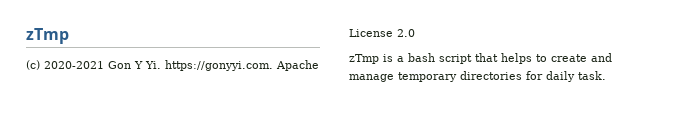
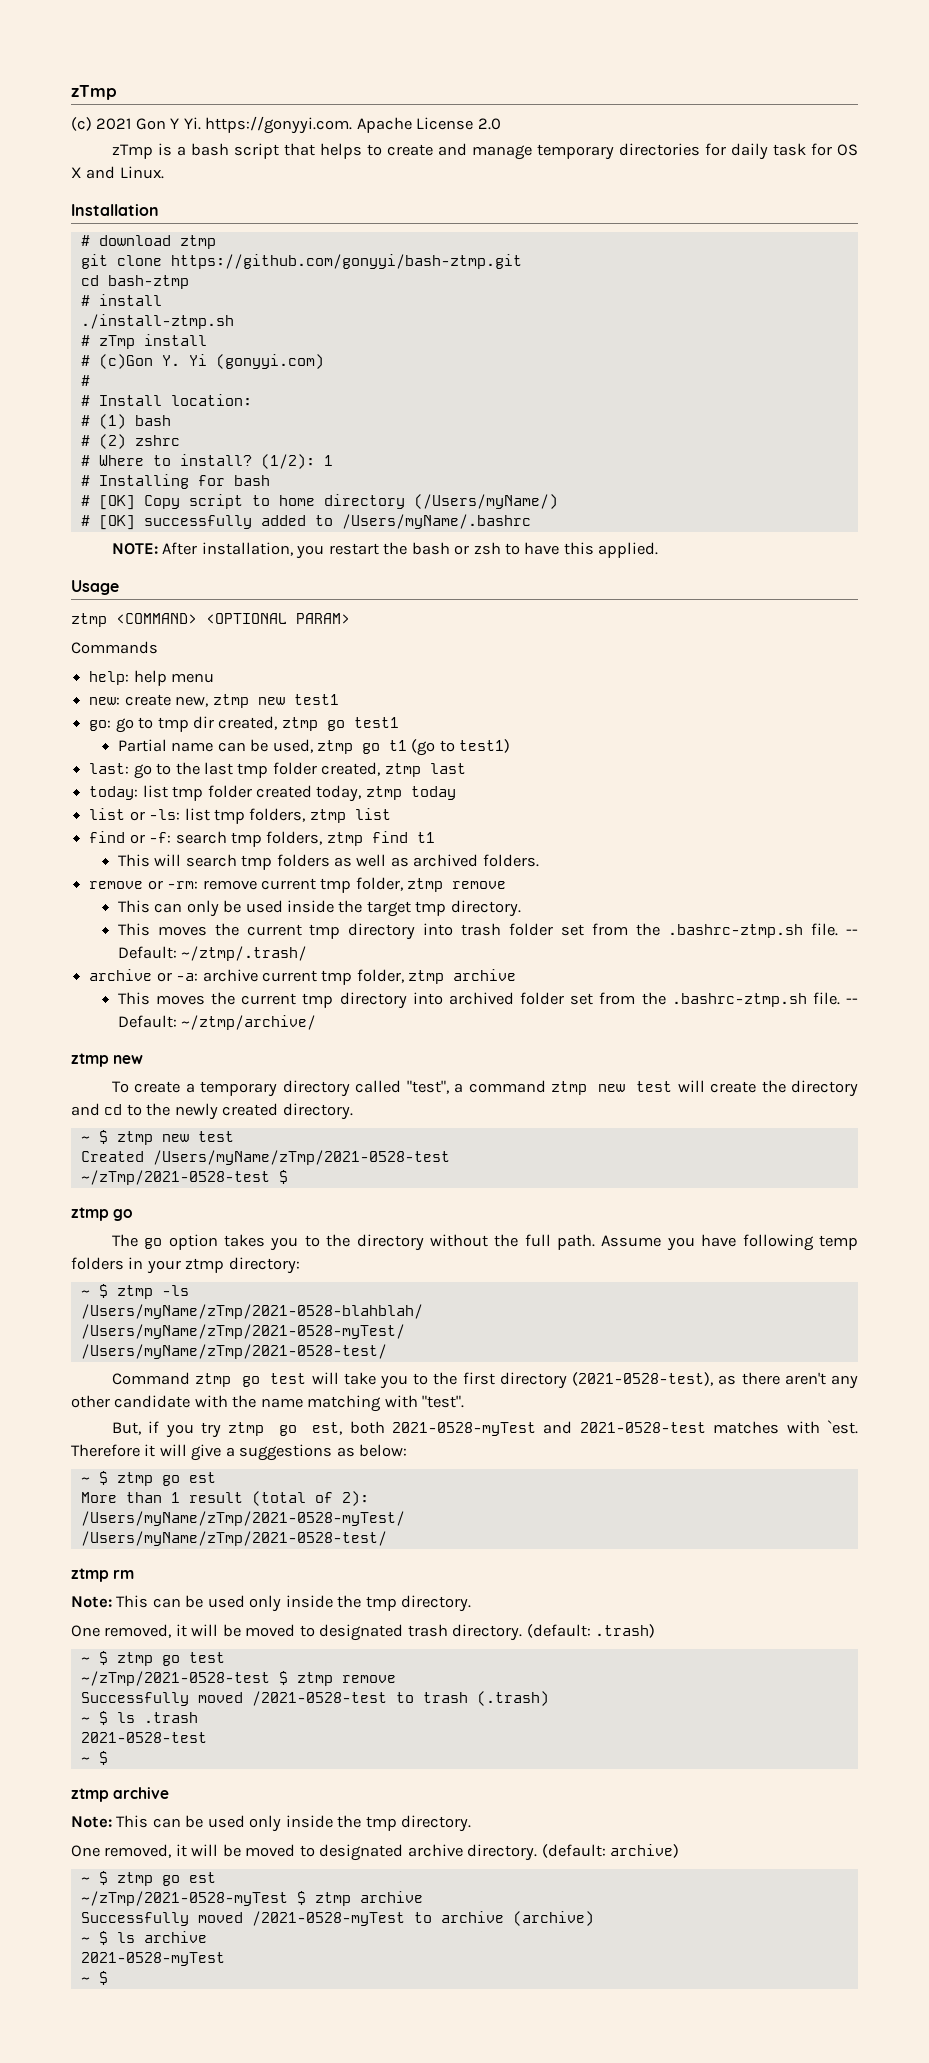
- (c) 2020-2021 Gon Y Yi. https://gonyyi.com. Apache License 2.0
+ (c) 2021 Gon Y Yi. https://gonyyi.com. Apache License 2.0
- zTmp is a bash script that helps to create and manage temporary directories for daily task.
+ zTmp is a bash script that helps to create and manage temporary directories for daily task for OS X and Linux.
+ Installation
+ # download ztmp
+ git clone https://github.com/gonyyi/bash-ztmp.git
+ cd bash-ztmp
+ # install
+ ./install-ztmp.sh
+ # zTmp install
+ # (c)Gon Y. Yi (gonyyi.com)
+ #
+ # Install location:
+ # (1) bash
+ # (2) zshrc
+ # Where to install? (1/2): 1
+ # Installing for bash
+ # [OK] Copy script to home directory (/Users/myName/)
+ # [OK] successfully added to /Users/myName/.bashrc
+ NOTE: After installation, you restart the bash or zsh to have this applied.
+ Usage
+ ztmp <COMMAND> <OPTIONAL PARAM>
+ Commands
+ help: help menu
+ new: create new, ztmp new test1
+ go: go to tmp dir created, ztmp go test1
+ Partial name can be used, ztmp go t1 (go to test1)
+ last: go to the last tmp folder created, ztmp last
+ today: list tmp folder created today, ztmp today
+ list or -ls: list tmp folders, ztmp list
+ find or -f: search tmp folders, ztmp find t1
+ This will search tmp folders as well as archived folders.
+ remove or -rm: remove current tmp folder, ztmp remove
+ This can only be used inside the target tmp directory.
+ This moves the current tmp directory into trash folder set from the .bashrc-ztmp.sh file. -- Default: ~/ztmp/.trash/
+ archive or -a: archive current tmp folder, ztmp archive
+ This moves the current tmp directory into archived folder set from the .bashrc-ztmp.sh file. -- Default: ~/ztmp/archive/
+ ztmp new
+ To create a temporary directory called "test", a command ztmp new test will create the directory and cd to the newly created directory.
+ ~ $ ztmp new test
+ Created /Users/myName/zTmp/2021-0528-test
+ ~/zTmp/2021-0528-test $
+ ztmp go
+ The go option takes you to the directory without the full path. Assume you have following temp folders in your ztmp directory:
+ ~ $ ztmp -ls
+ /Users/myName/zTmp/2021-0528-blahblah/
+ /Users/myName/zTmp/2021-0528-myTest/
+ /Users/myName/zTmp/2021-0528-test/
+ Command ztmp go test will take you to the first directory (2021-0528-test), as there aren't any other candidate with the name matching with "test".
+ But, if you try ztmp go est, both 2021-0528-myTest and 2021-0528-test matches with `est. Therefore it will give a suggestions as below:
+ ~ $ ztmp go est
+ More than 1 result (total of 2):
+ /Users/myName/zTmp/2021-0528-myTest/
+ /Users/myName/zTmp/2021-0528-test/
+ ztmp rm
+ Note: This can be used only inside the tmp directory.
+ One removed, it will be moved to designated trash directory. (default: .trash)
+ ~ $ ztmp go test
+ ~/zTmp/2021-0528-test $ ztmp remove
+ Successfully moved /2021-0528-test to trash (.trash)
+ ~ $ ls .trash
+ 2021-0528-test
+ ~ $
+ ztmp archive
+ Note: This can be used only inside the tmp directory.
+ One removed, it will be moved to designated archive directory. (default: archive)
+ ~ $ ztmp go est
+ ~/zTmp/2021-0528-myTest $ ztmp archive
+ Successfully moved /2021-0528-myTest to archive (archive)
+ ~ $ ls archive
+ 2021-0528-myTest
+ ~ $

